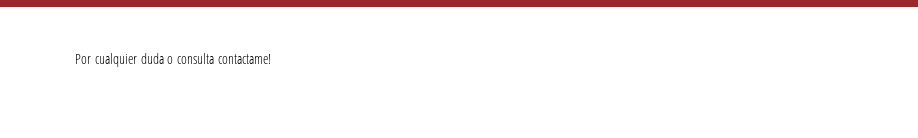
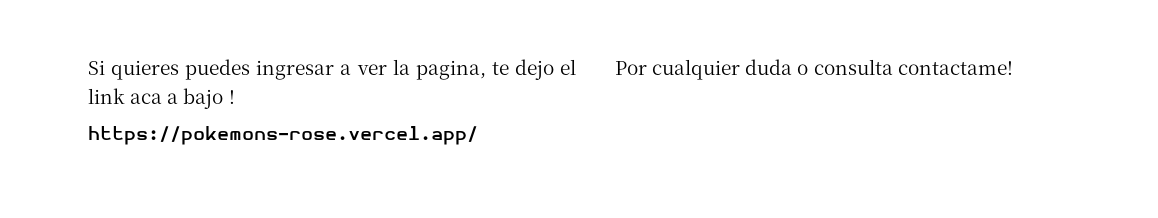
+ Si quieres puedes ingresar a ver la pagina, te dejo el link aca a bajo !
+ https://pokemons-rose.vercel.app/

